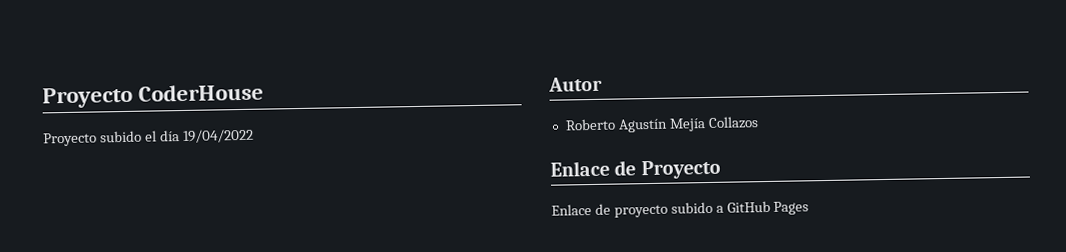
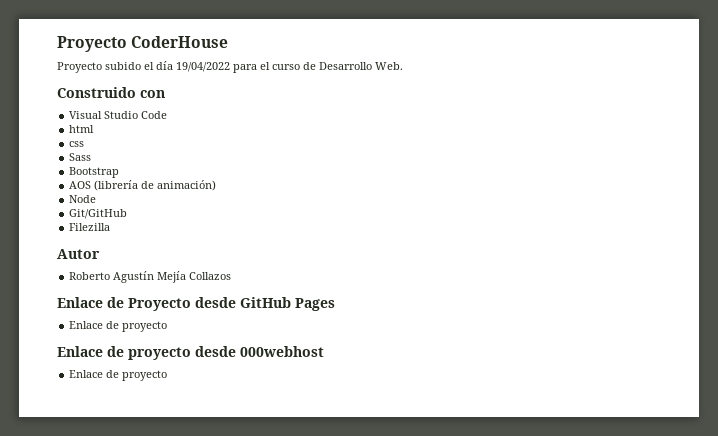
- Proyecto subido el día 19/04/2022
+ Proyecto subido el día 19/04/2022 para el curso de Desarrollo Web.
+ Construido con
+ Visual Studio Code
+ html
+ css
+ Sass
+ Bootstrap
+ AOS (librería de animación)
+ Node
+ Git/GitHub
+ Filezilla
- Enlace de Proyecto
- Enlace de proyecto subido a GitHub Pages
+ Enlace de Proyecto desde GitHub Pages
+ Enlace de proyecto
+ Enlace de proyecto desde 000webhost
+ Enlace de proyecto

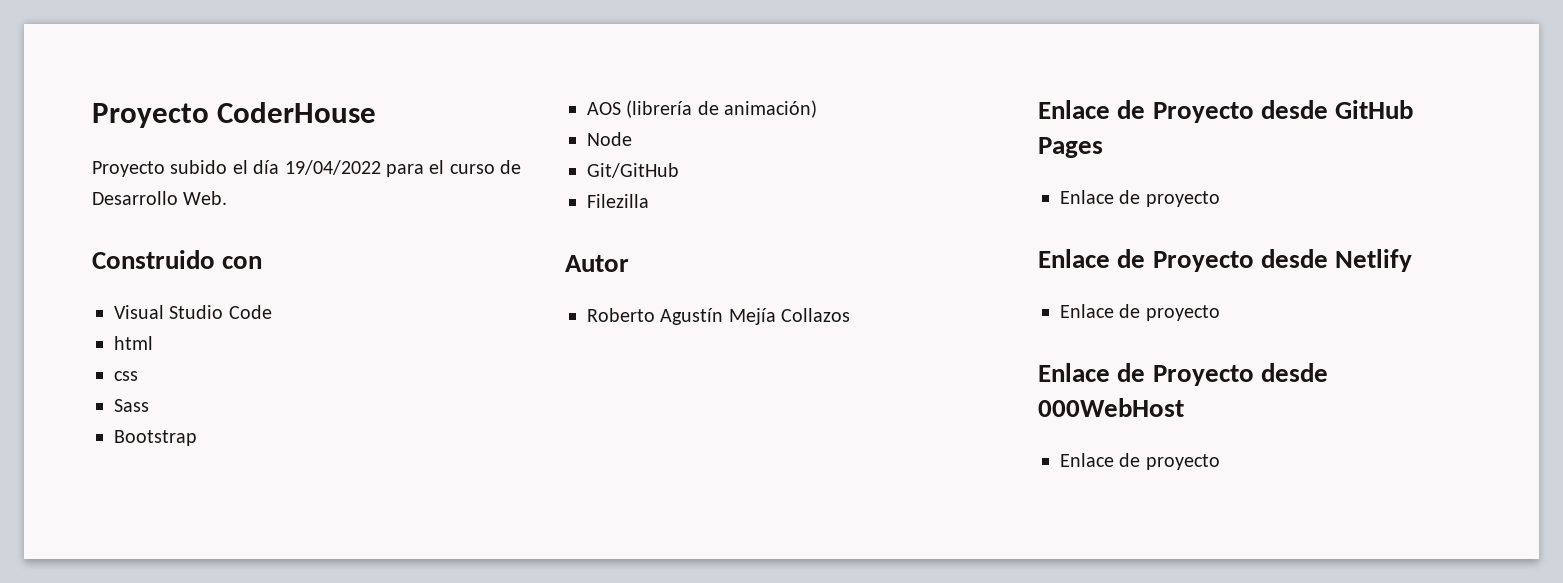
- Enlace de proyecto desde 000webhost
+ Enlace de Proyecto desde Netlify
+ Enlace de proyecto
+ Enlace de Proyecto desde 000WebHost

